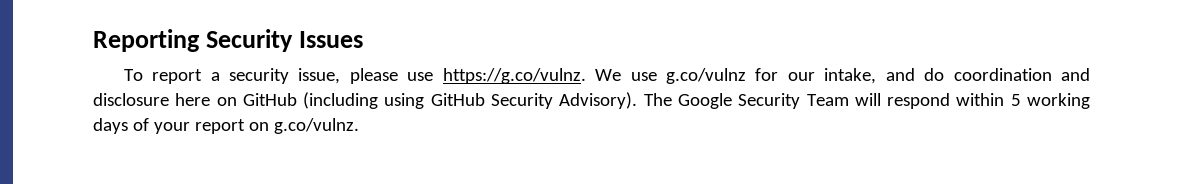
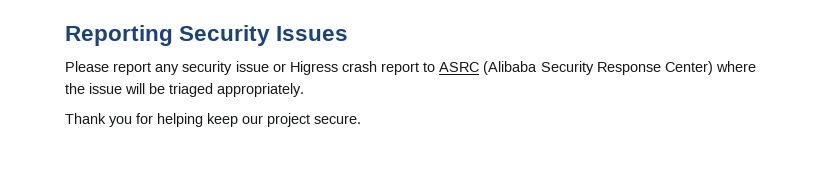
- To report a security issue, please use https://g.co/vulnz. We use g.co/vulnz for our intake, and do coordination and disclosure here on GitHub (including using GitHub Security Advisory). The Google Security Team will respond within 5 working days of your report on g.co/vulnz.
+ Please report any security issue or Higress crash report to ASRC (Alibaba Security Response Center) where the issue will be triaged appropriately.
+ Thank you for helping keep our project secure.

